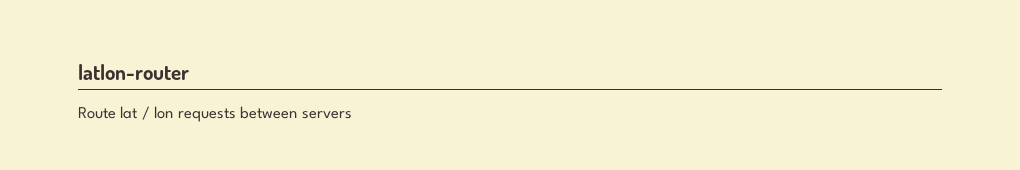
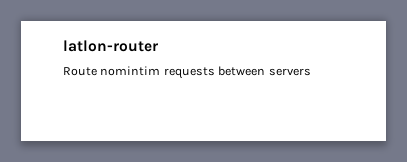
- Route lat / lon requests between servers
+ Route nomintim requests between servers

